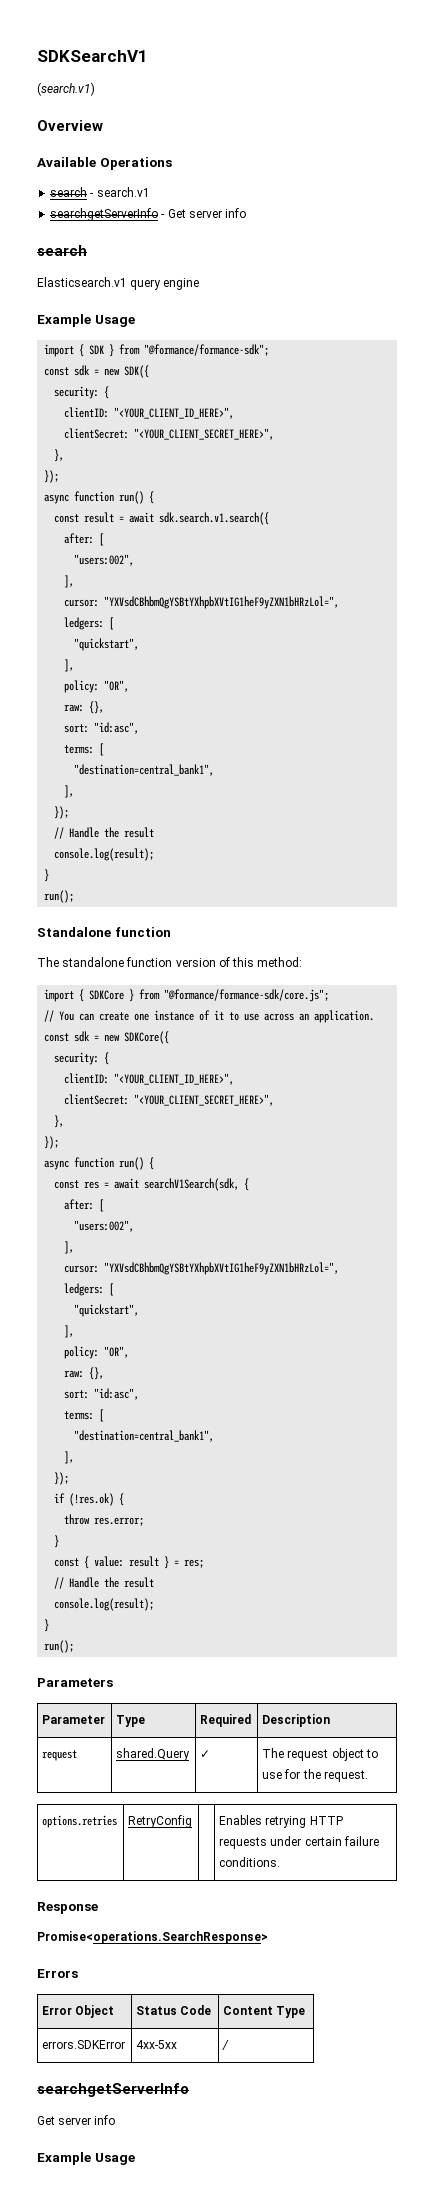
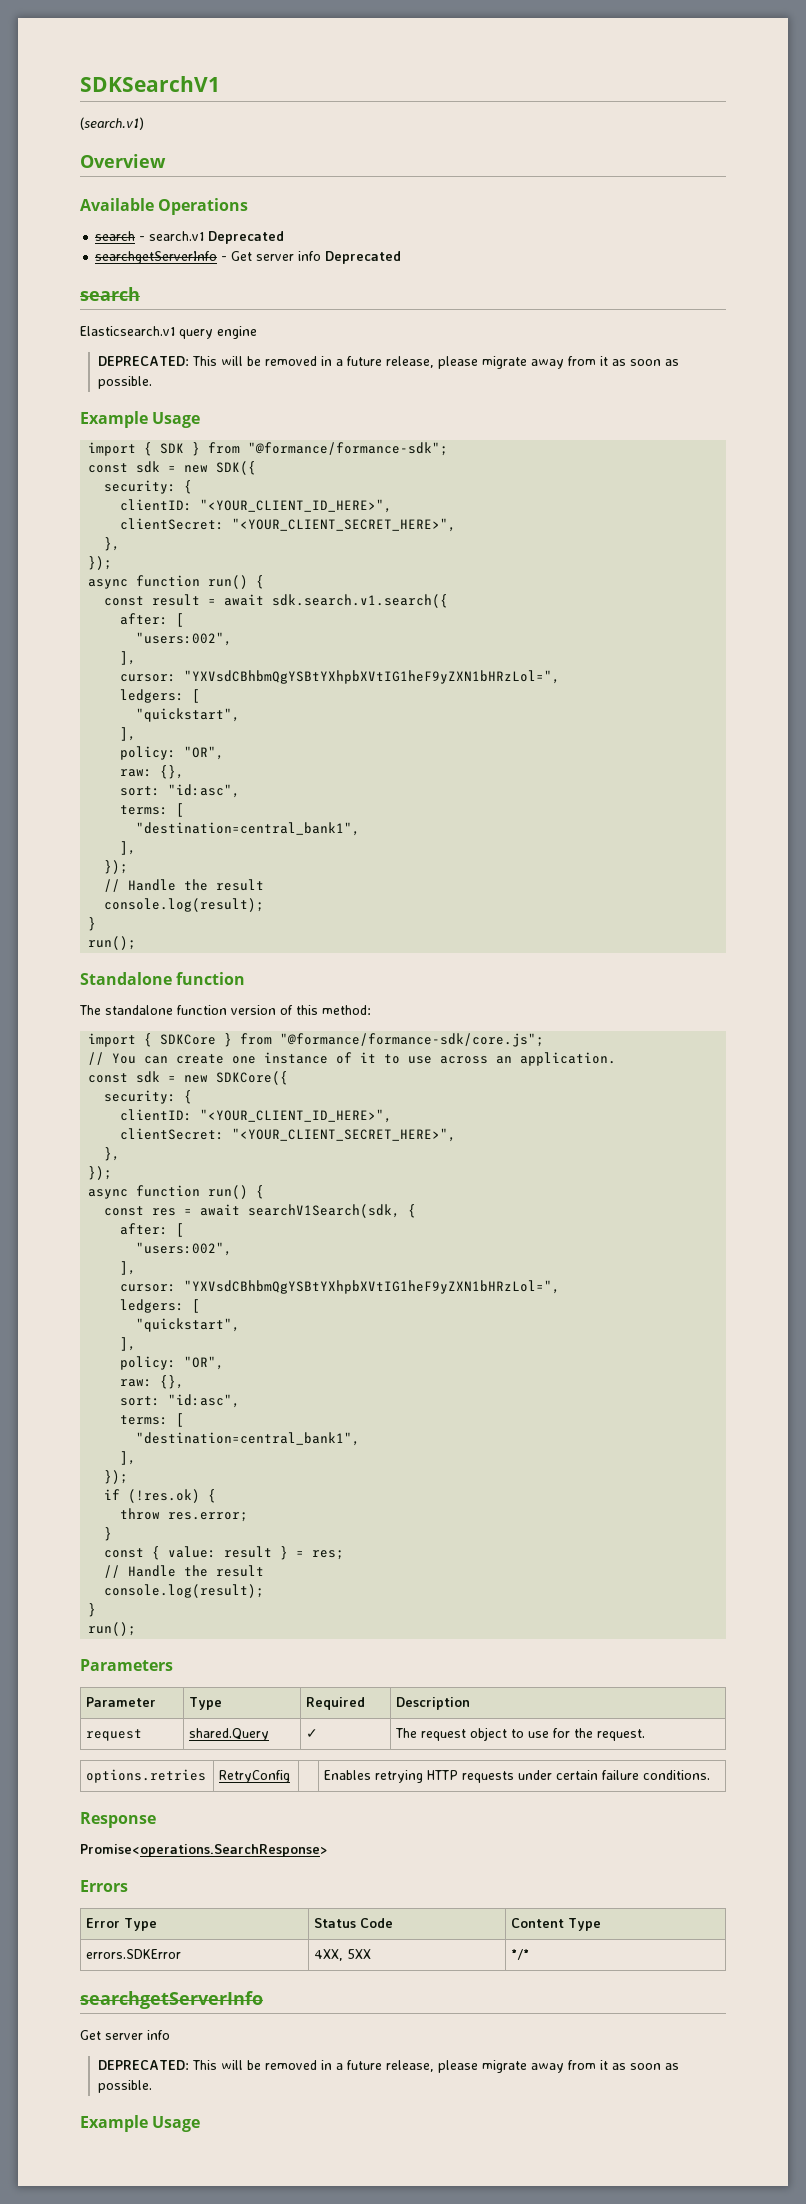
- search - search.v1
+ search - search.v1 Deprecated
- searchgetServerInfo - Get server info
+ searchgetServerInfo - Get server info Deprecated
  Elasticsearch.v1 query engine
+ DEPRECATED: This will be removed in a future release, please migrate away from it as soon as possible.
- Error Object | Status Code | Content Type
+ Error Type | Status Code | Content Type
- errors.SDKError | 4xx-5xx | /
+ errors.SDKError | 4XX, 5XX | */*
  searchgetServerInfo
  Get server info
+ DEPRECATED: This will be removed in a future release, please migrate away from it as soon as possible.

